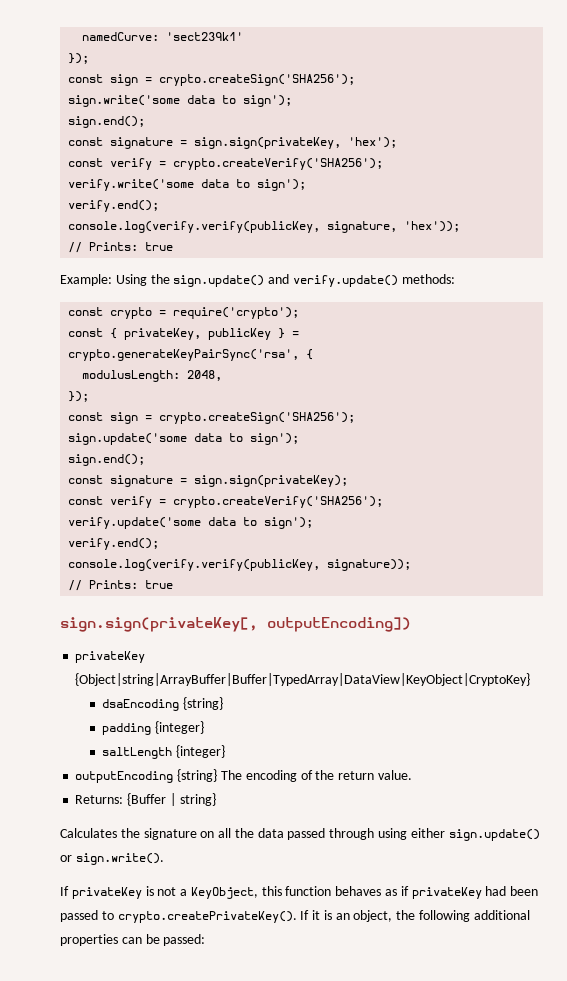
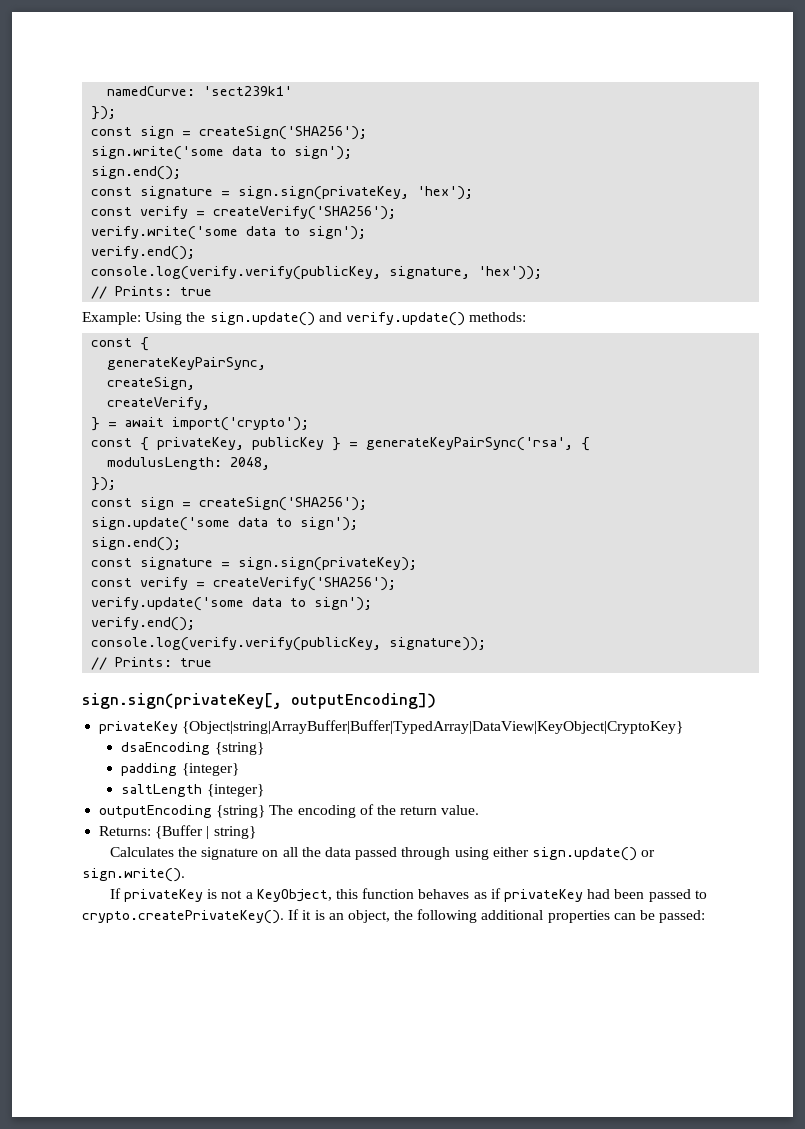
  namedCurve: 'sect239k1'
  });
- const sign = crypto.createSign('SHA256');
+ const sign = createSign('SHA256');
  const signature = sign.sign(privateKey, 'hex');
- const verify = crypto.createVerify('SHA256');
+ const verify = createVerify('SHA256');
  Example: Using the sign.update() and verify.update() methods:
- const crypto = require('crypto');
+ const {
+ generateKeyPairSync,
+ createSign,
+ createVerify,
+ } = await import('crypto');
- const { privateKey, publicKey } = crypto.generateKeyPairSync('rsa', {
+ const { privateKey, publicKey } = generateKeyPairSync('rsa', {
  modulusLength: 2048,
  });
- const sign = crypto.createSign('SHA256');
+ const sign = createSign('SHA256');
  const signature = sign.sign(privateKey);
- const verify = crypto.createVerify('SHA256');
+ const verify = createVerify('SHA256');

